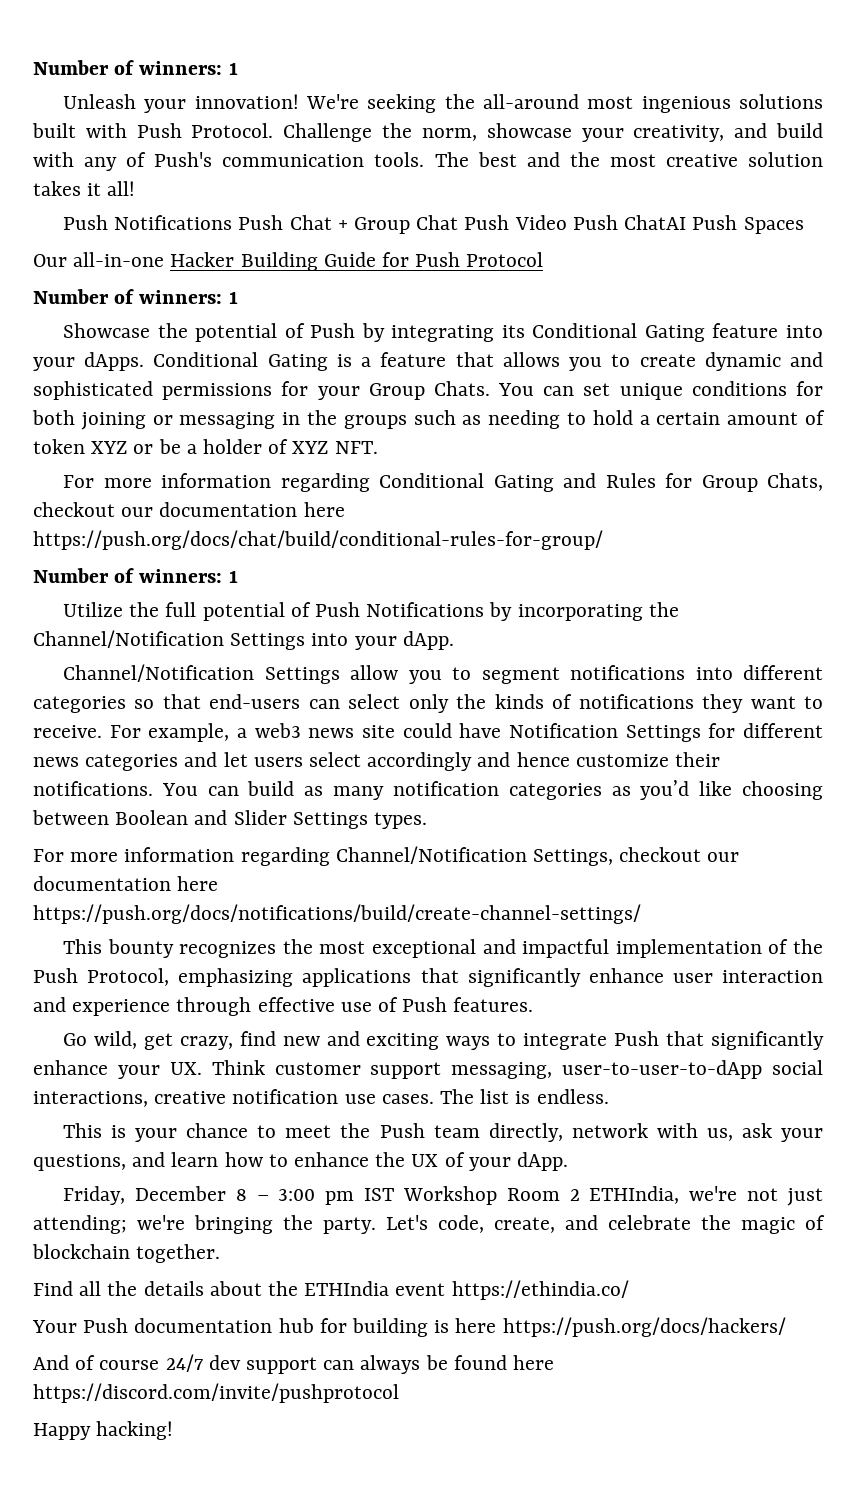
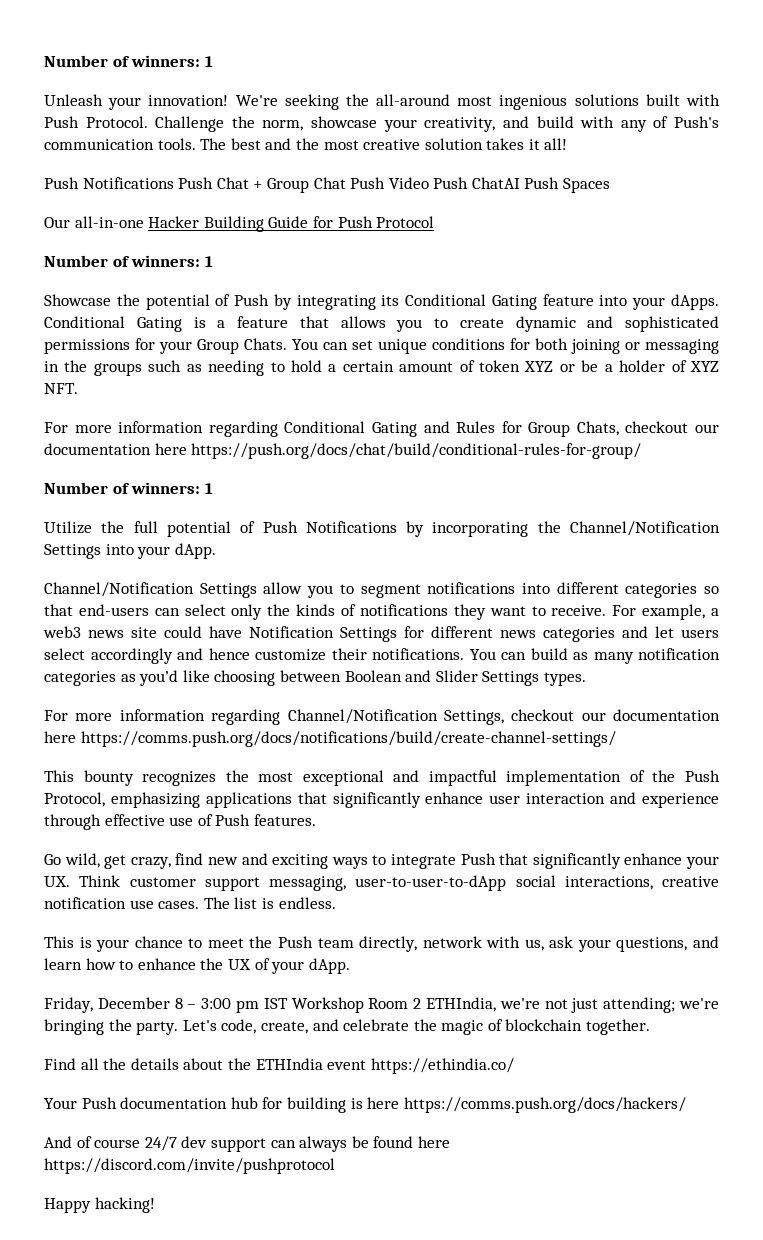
- For more information regarding Channel/Notification Settings, checkout our documentation here https://push.org/docs/notifications/build/create-channel-settings/
+ For more information regarding Channel/Notification Settings, checkout our documentation here https://comms.push.org/docs/notifications/build/create-channel-settings/
- Your Push documentation hub for building is here https://push.org/docs/hackers/
+ Your Push documentation hub for building is here https://comms.push.org/docs/hackers/

